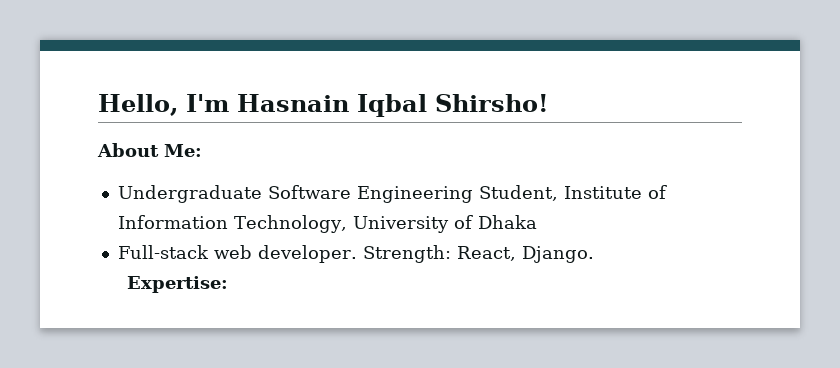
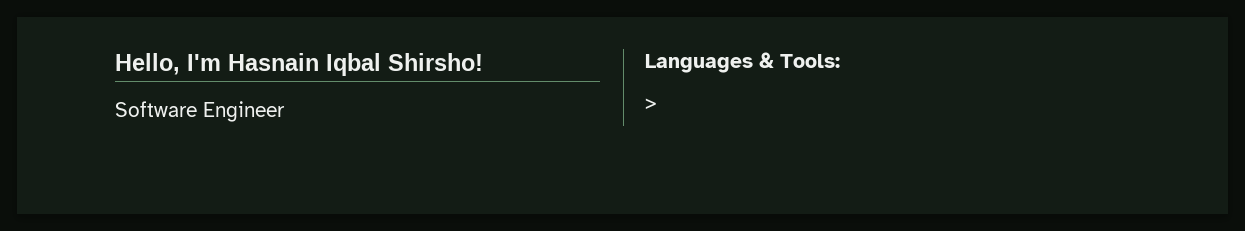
- About Me:
- Undergraduate Software Engineering Student, Institute of Information Technology, University of Dhaka
- Full-stack web developer. Strength: React, Django.
- Expertise:
+ Software Engineer
+ Languages & Tools:
+ >

